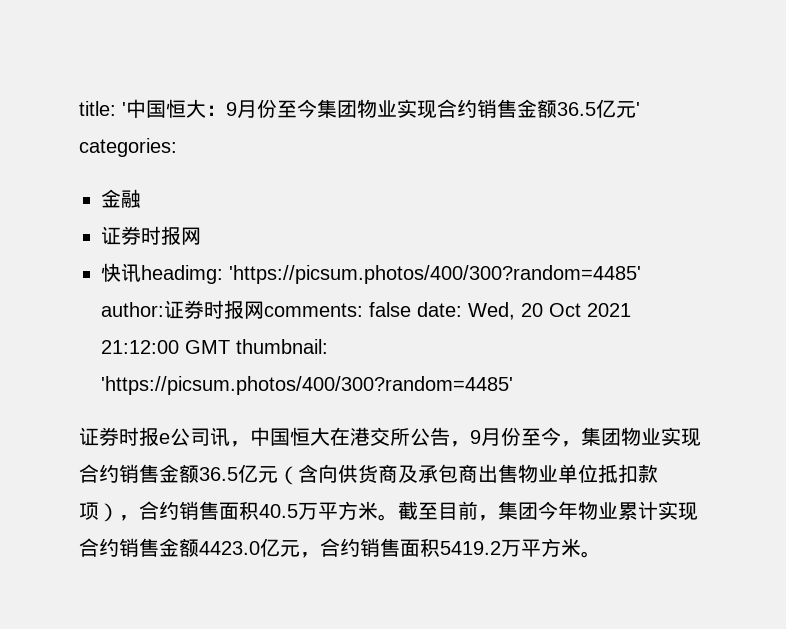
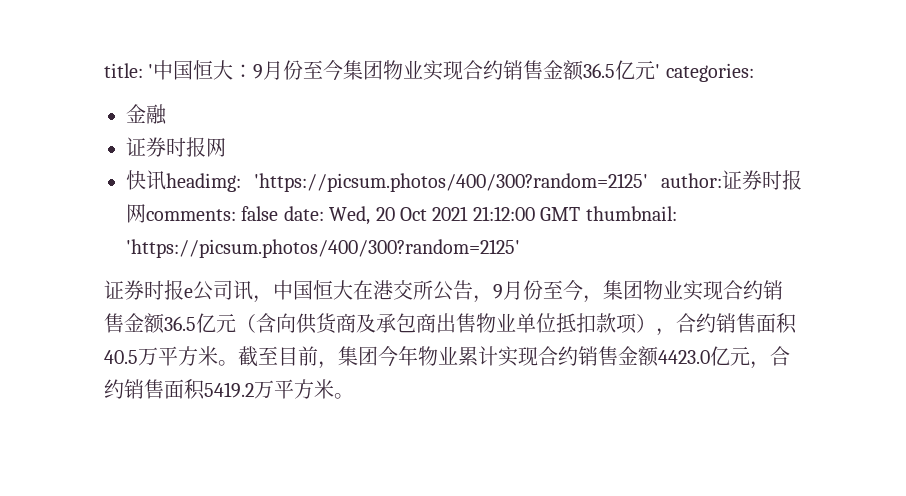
- 快讯headimg: 'https://picsum.photos/400/300?random=4485' author:证券时报网comments: false date: Wed, 20 Oct 2021 21:12:00 GMT thumbnail: 'https://picsum.photos/400/300?random=4485'
+ 快讯headimg: 'https://picsum.photos/400/300?random=2125' author:证券时报网comments: false date: Wed, 20 Oct 2021 21:12:00 GMT thumbnail: 'https://picsum.photos/400/300?random=2125'

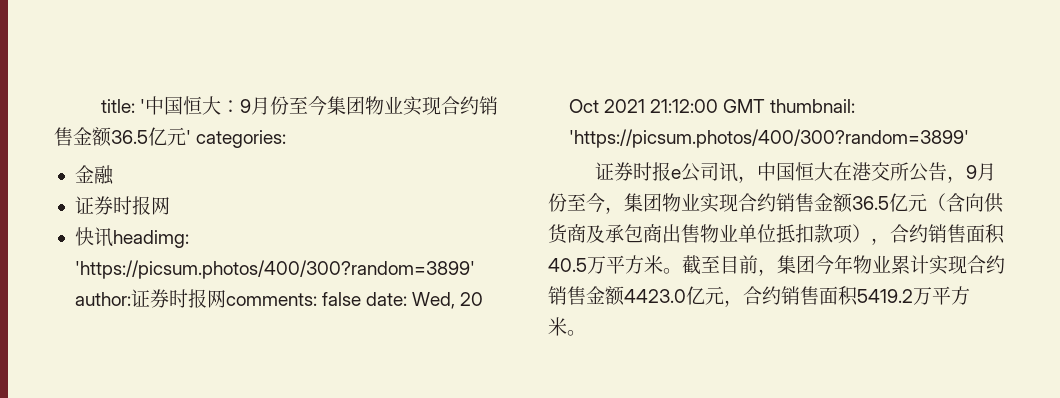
- 快讯headimg: 'https://picsum.photos/400/300?random=2125' author:证券时报网comments: false date: Wed, 20 Oct 2021 21:12:00 GMT thumbnail: 'https://picsum.photos/400/300?random=2125'
+ 快讯headimg: 'https://picsum.photos/400/300?random=3899' author:证券时报网comments: false date: Wed, 20 Oct 2021 21:12:00 GMT thumbnail: 'https://picsum.photos/400/300?random=3899'

